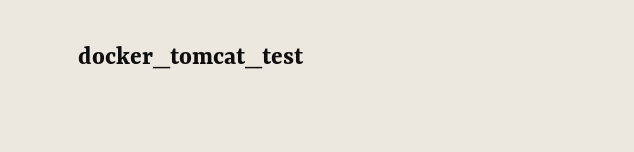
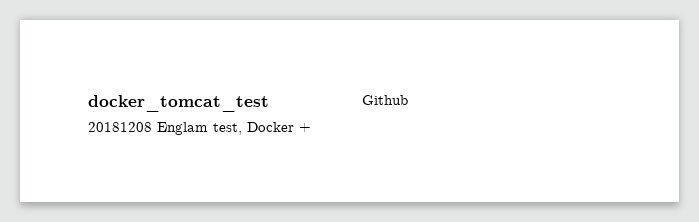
+ 20181208 Englam test, Docker + Github

